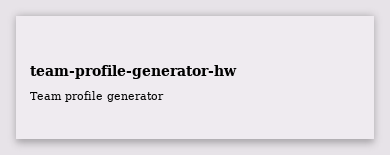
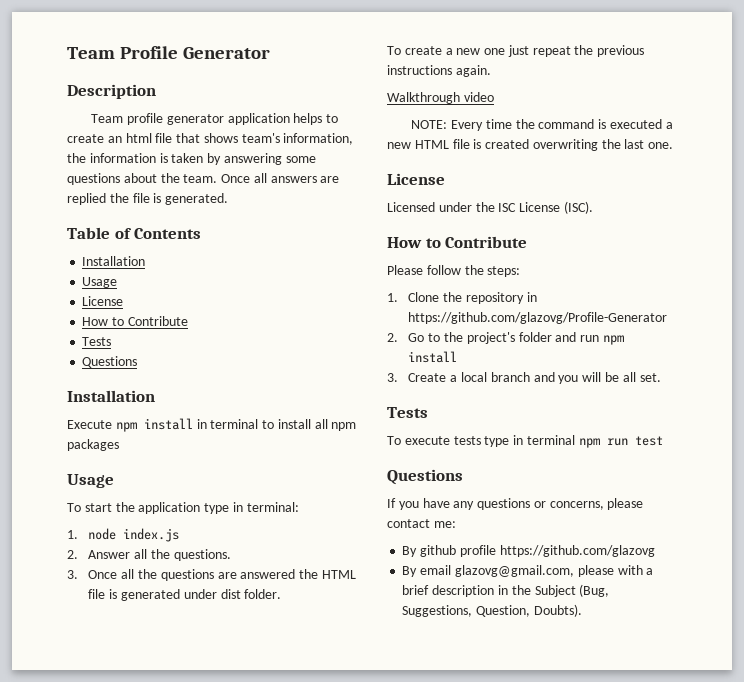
- team-profile-generator-hw
+ Team Profile Generator
+ Description
- Team profile generator
+ Team profile generator application helps to create an html file that shows team's information, the information is taken by answering some questions about the team. Once all answers are replied the file is generated.
+ Table of Contents
+ Installation
+ Usage
+ License
+ How to Contribute
+ Tests
+ Questions
+ Installation
+ Execute npm install in terminal to install all npm packages
+ Usage
+ To start the application type in terminal:
+ 1. node index.js
+ 2. Answer all the questions.
+ 3. Once all the questions are answered the HTML file is generated under dist folder.
+ To create a new one just repeat the previous instructions again.
+ Walkthrough video
+ NOTE: Every time the command is executed a new HTML file is created overwriting the last one.
+ License
+ Licensed under the ISC License (ISC).
+ How to Contribute
+ Please follow the steps:
+ 1. Clone the repository in https://github.com/glazovg/Profile-Generator
+ 2. Go to the project's folder and run npm install
+ 3. Create a local branch and you will be all set.
+ Tests
+ To execute tests type in terminal npm run test
+ Questions
+ If you have any questions or concerns, please contact me:
+ By github profile https://github.com/glazovg
+ By email glazovg@gmail.com, please with a brief description in the Subject (Bug, Suggestions, Question, Doubts).

